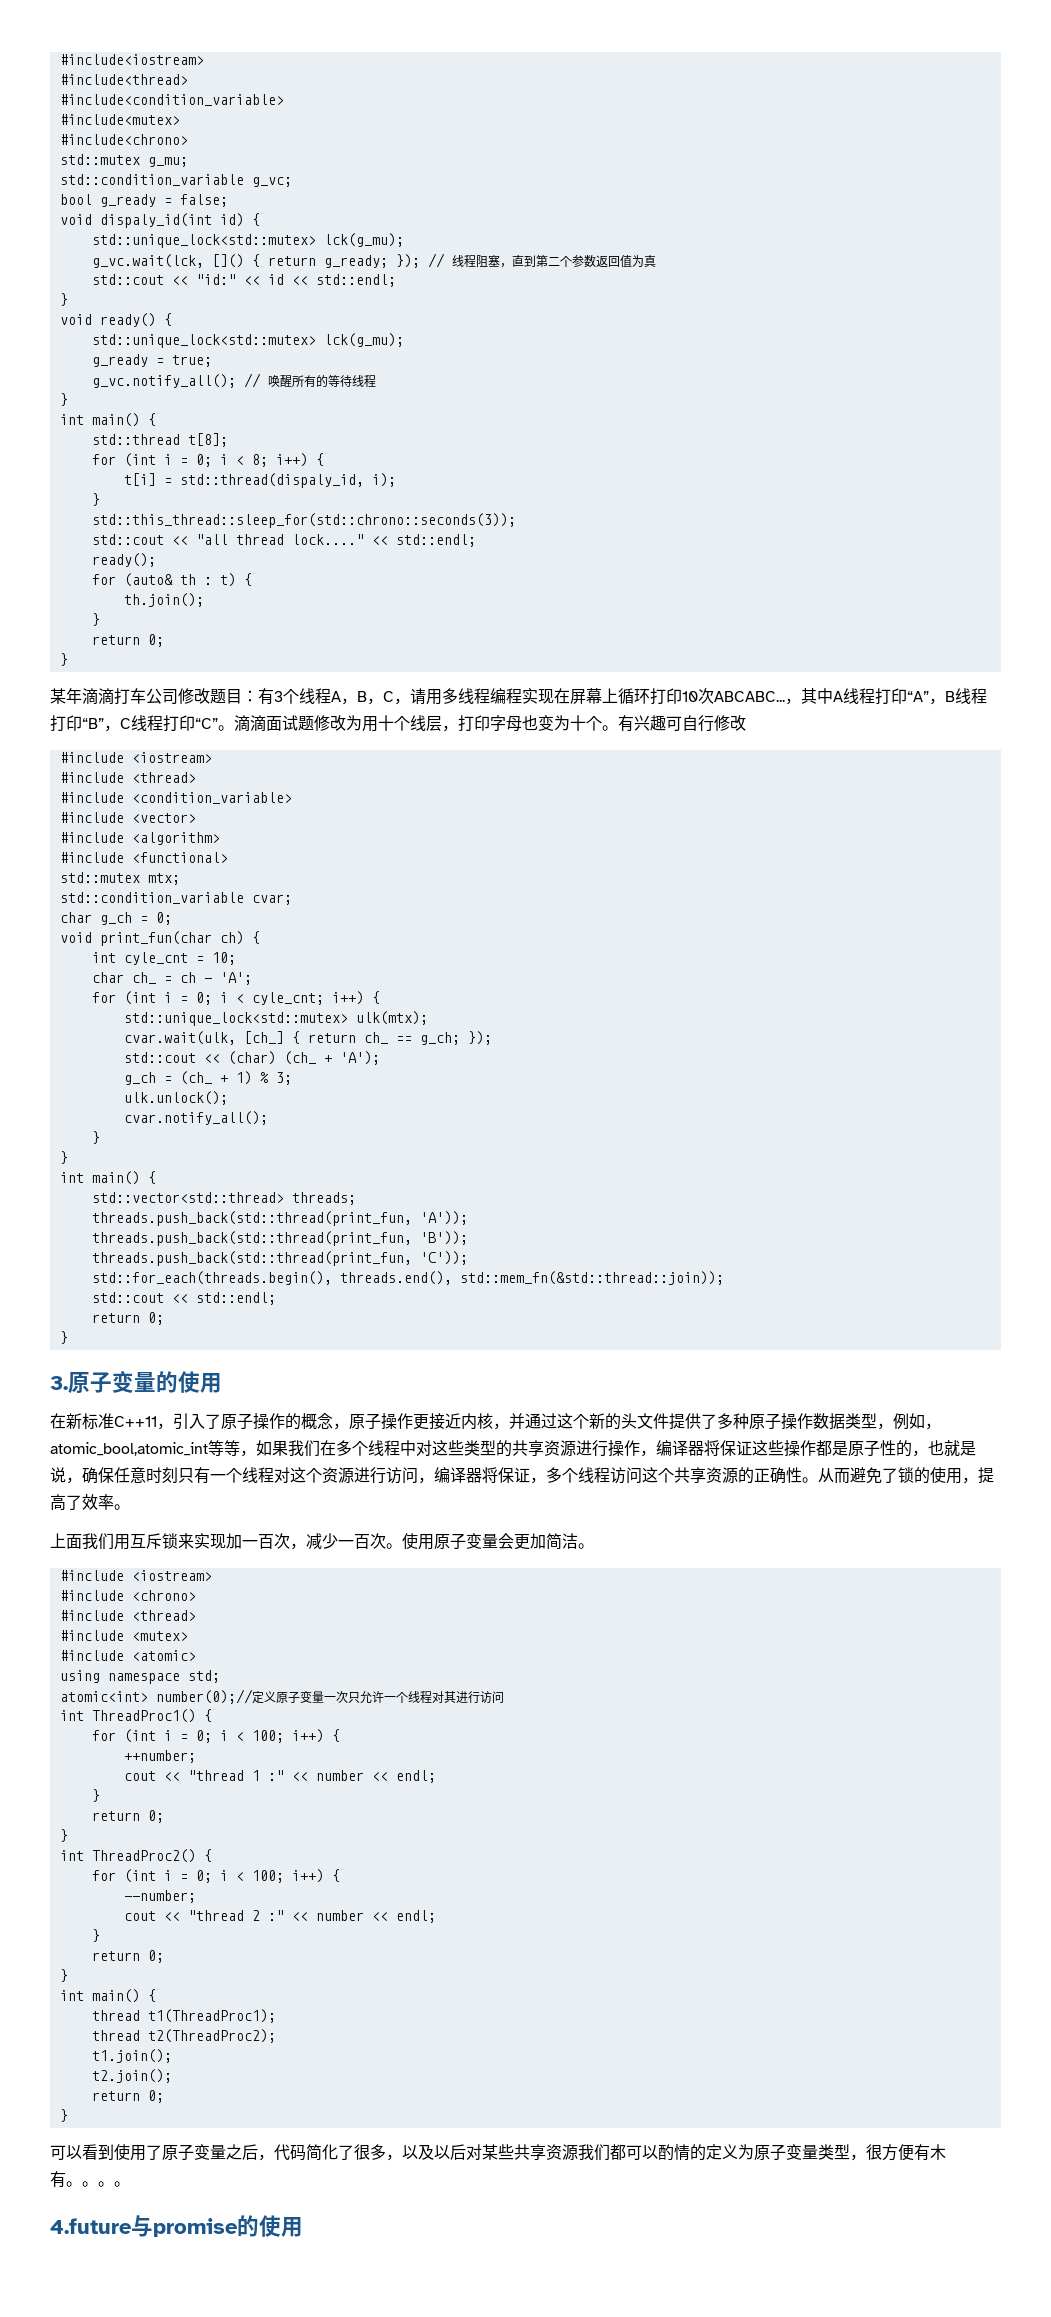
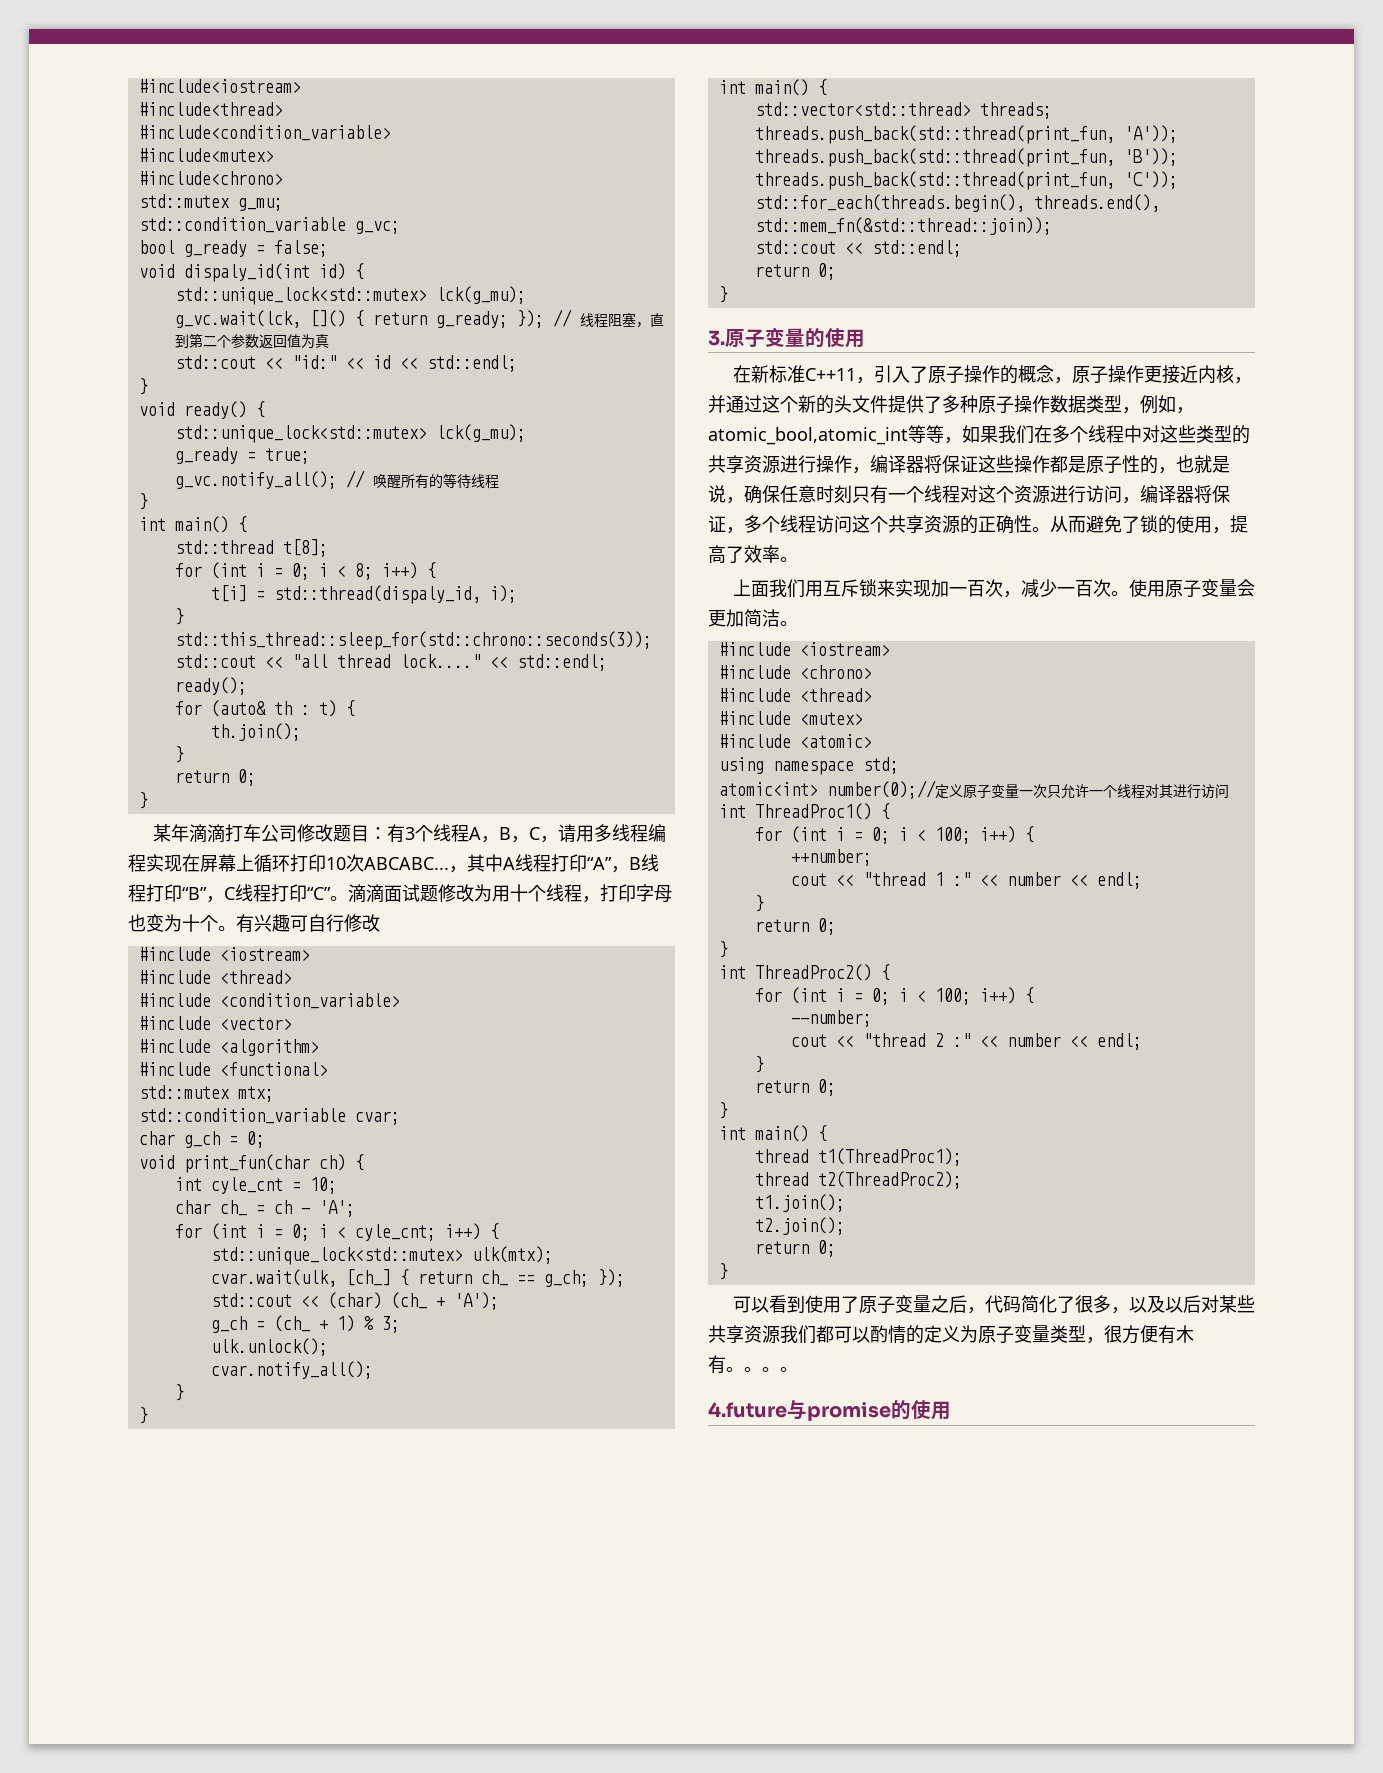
- 滴滴面试题修改为用十个线层，打印字母也变为十个。
+ 滴滴面试题修改为用十个线程，打印字母也变为十个。

